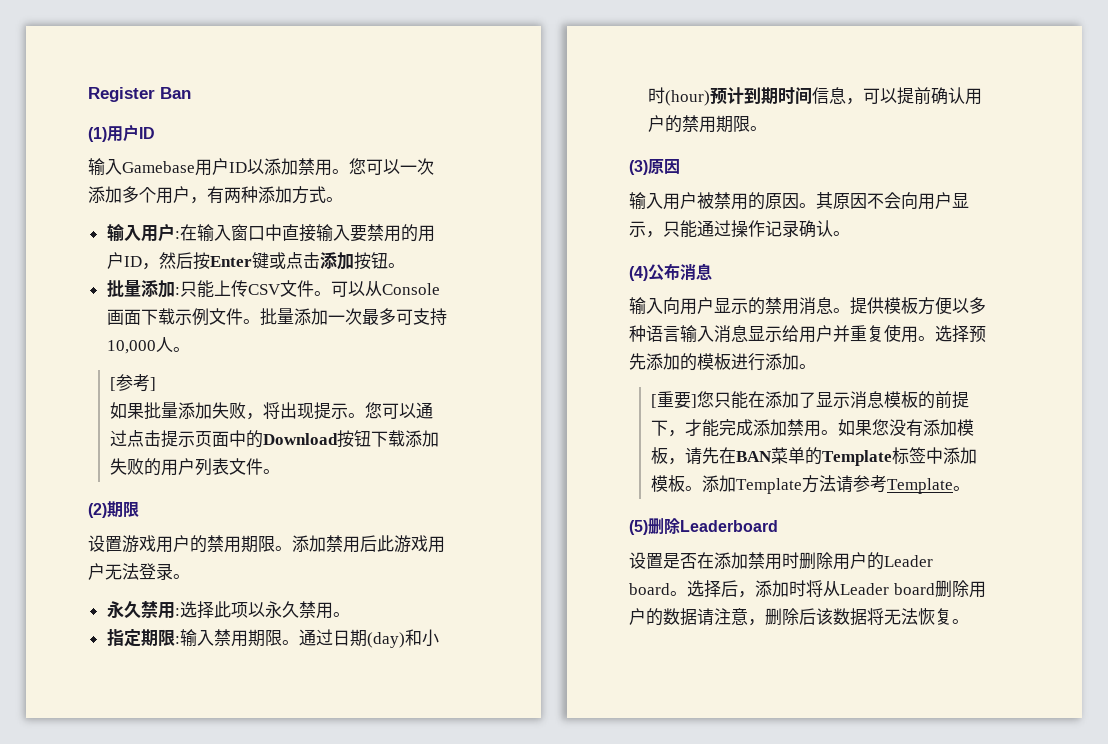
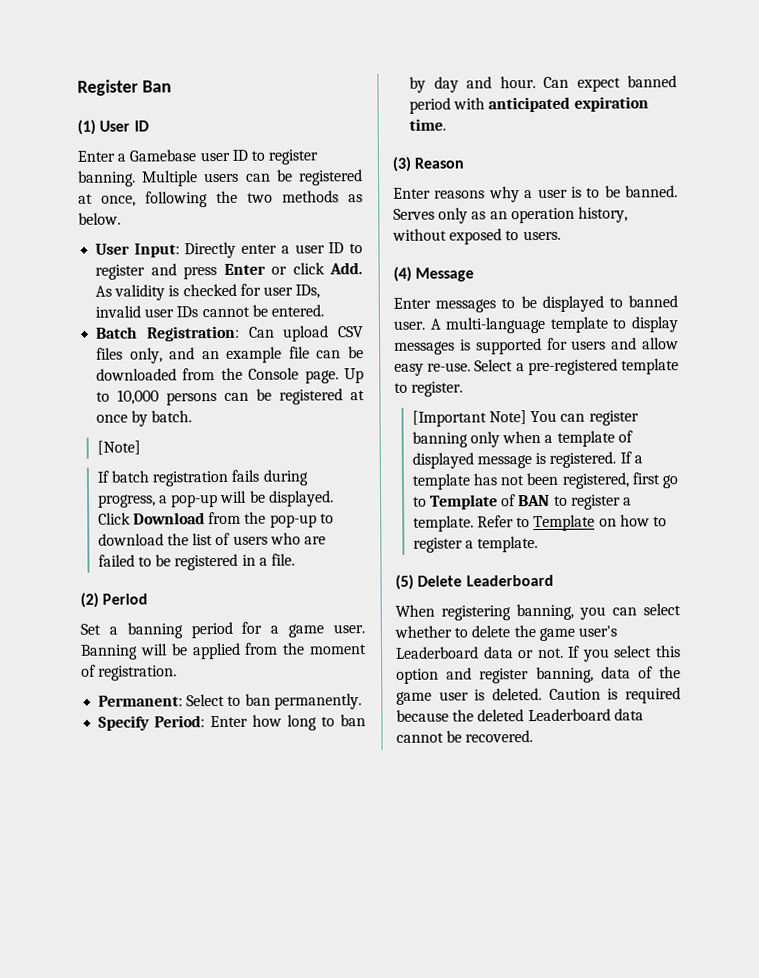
- (1)用户ID
+ (1) User ID
- 输入Gamebase用户ID以添加禁用。您可以一次添加多个用户，有两种添加方式。
- 输入用户:在输入窗口中直接输入要禁用的用户ID，然后按Enter键或点击添加按钮。
- 批量添加:只能上传CSV文件。可以从Console画面下载示例文件。批量添加一次最多可支持10,000人。
- [参考]
- 如果批量添加失败，将出现提示。您可以通过点击提示页面中的Download按钮下载添加失败的用户列表文件。
- (2)期限
- 设置游戏用户的禁用期限。添加禁用后此游戏用户无法登录。
- 永久禁用:选择此项以永久禁用。
- 指定期限:输入禁用期限。通过日期(day)和小时(hour)预计到期时间信息，可以提前确认用户的禁用期限。
- (3)原因
- 输入用户被禁用的原因。其原因不会向用户显示，只能通过操作记录确认。
- (4)公布消息
- 输入向用户显示的禁用消息。提供模板方便以多种语言输入消息显示给用户并重复使用。选择预先添加的模板进行添加。
- [重要]您只能在添加了显示消息模板的前提下，才能完成添加禁用。如果您没有添加模板，请先在BAN菜单的Template标签中添加模板。添加Template方法请参考Template。
+ Enter a Gamebase user ID to register banning. Multiple users can be registered at once, following the two methods as below.
+ User Input: Directly enter a user ID to register and press Enter or click Add. As validity is checked for user IDs, invalid user IDs cannot be entered.
+ Batch Registration: Can upload CSV files only, and an example file can be downloaded from the Console page. Up to 10,000 persons can be registered at once by batch.
+ [Note]
+ If batch registration fails during progress, a pop-up will be displayed. Click Download from the pop-up to download the list of users who are failed to be registered in a file.
+ (2) Period
+ Set a banning period for a game user. Banning will be applied from the moment of registration.
+ Permanent: Select to ban permanently.
+ Specify Period: Enter how long to ban by day and hour. Can expect banned period with anticipated expiration time.
+ (3) Reason
+ Enter reasons why a user is to be banned. Serves only as an operation history, without exposed to users.
+ (4) Message
+ Enter messages to be displayed to banned user. A multi-language template to display messages is supported for users and allow easy re-use. Select a pre-registered template to register.
+ [Important Note] You can register banning only when a template of displayed message is registered. If a template has not been registered, first go to Template of BAN to register a template. Refer to Template on how to register a template.
- (5)删除Leaderboard
+ (5) Delete Leaderboard
- 设置是否在添加禁用时删除用户的Leader board。选择后，添加时将从Leader board删除用户的数据请注意，删除后该数据将无法恢复。
+ When registering banning, you can select whether to delete the game user's Leaderboard data or not. If you select this option and register banning, data of the game user is deleted. Caution is required because the deleted Leaderboard data cannot be recovered.

